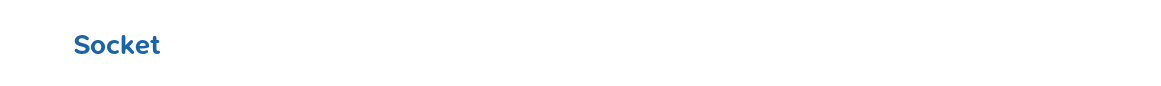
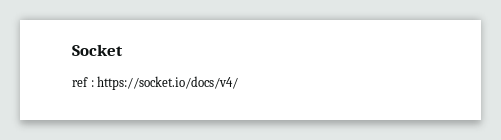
+ ref : https://socket.io/docs/v4/

